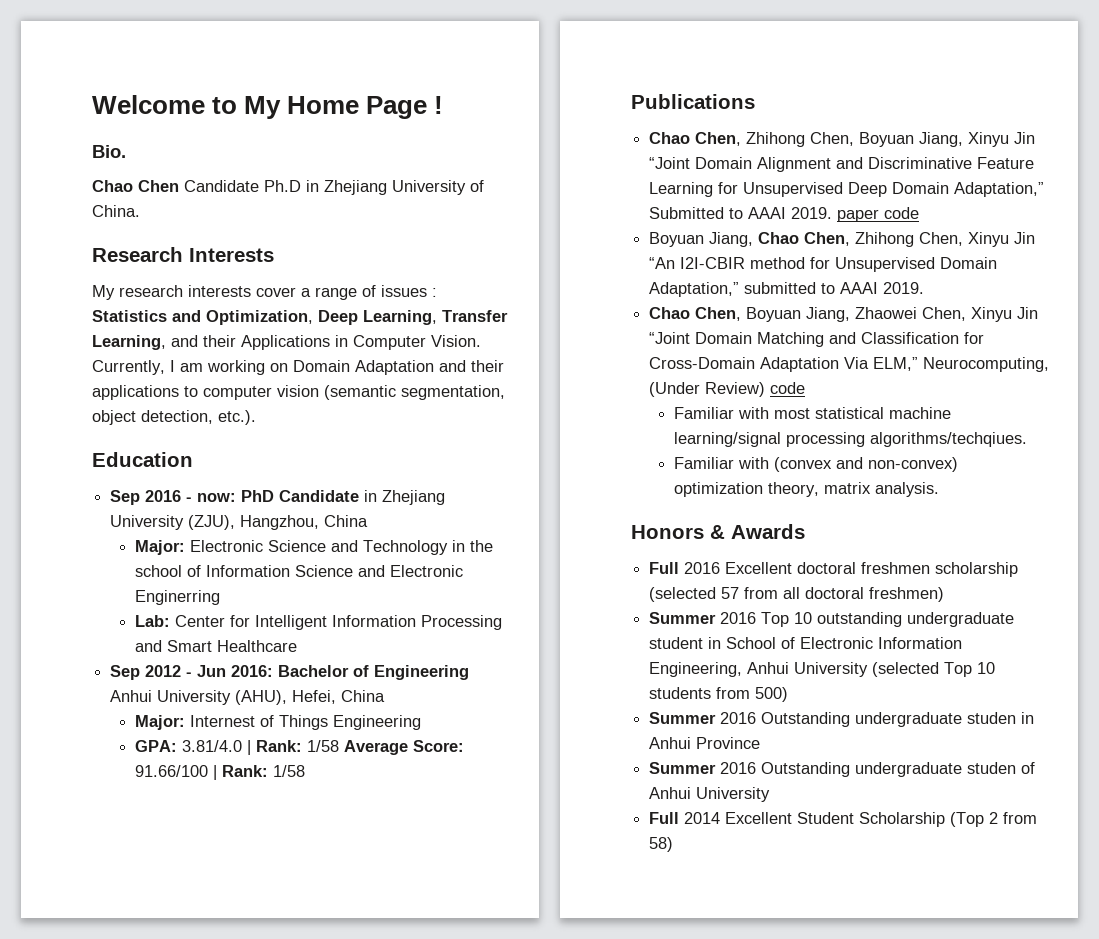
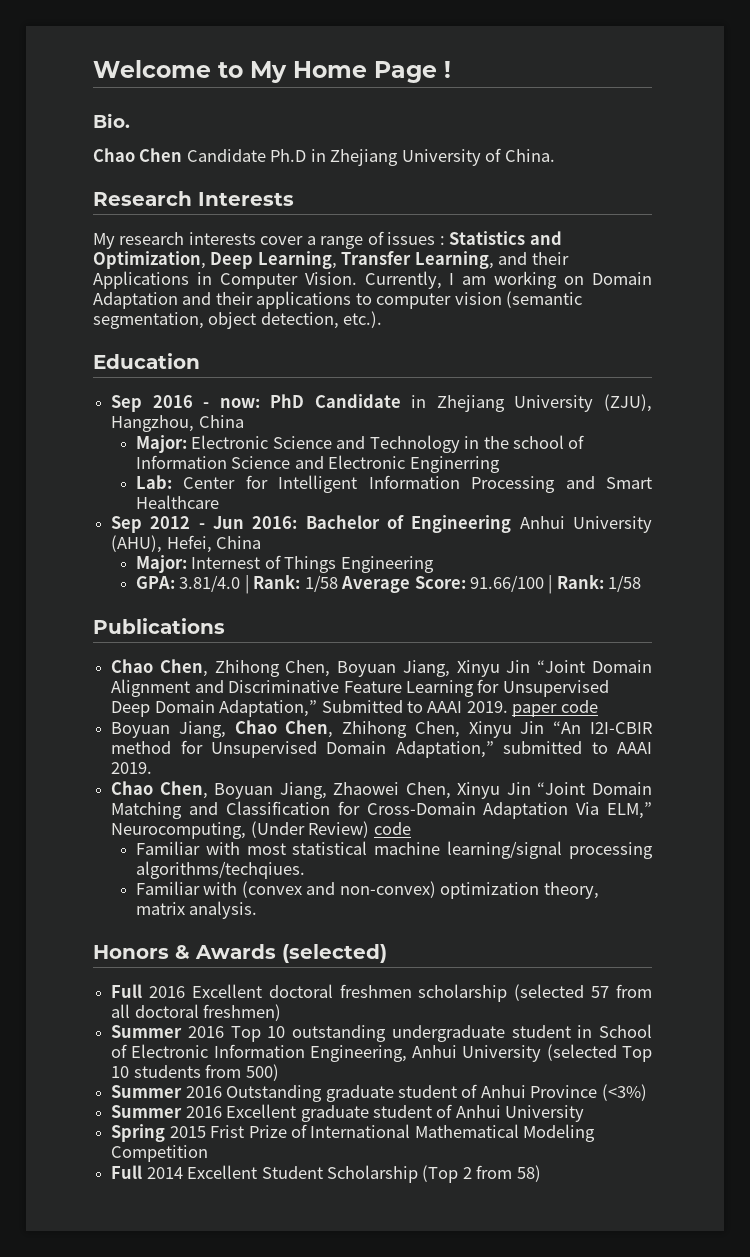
- Honors & Awards
+ Honors & Awards (selected)
- Summer 2016 Outstanding undergraduate studen in Anhui Province
- Summer 2016 Outstanding undergraduate studen of Anhui University
+ Summer 2016 Outstanding graduate student of Anhui Province (<3%)
+ Summer 2016 Excellent graduate student of Anhui University
+ Spring 2015 Frist Prize of International Mathematical Modeling Competition

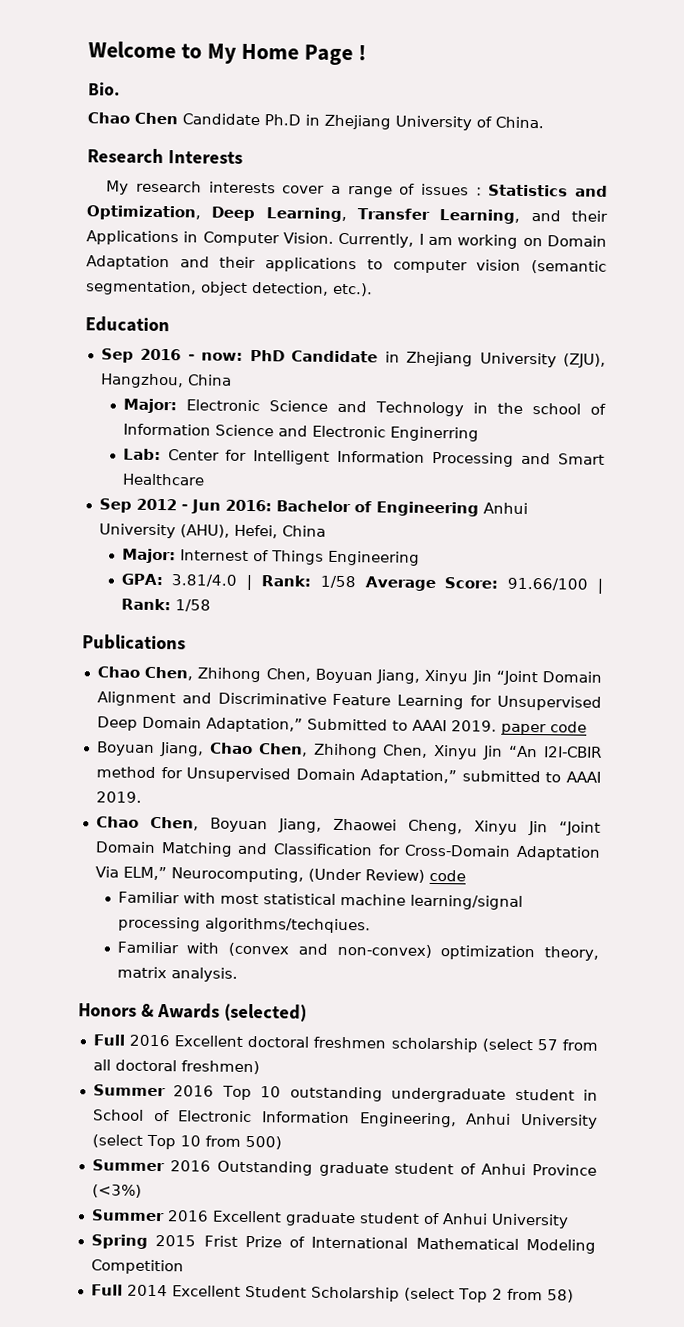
- Chao Chen, Boyuan Jiang, Zhaowei Chen, Xinyu Jin “Joint Domain Matching and Classification for Cross-Domain Adaptation Via ELM,” Neurocomputing, (Under Review) code
+ Chao Chen, Boyuan Jiang, Zhaowei Cheng, Xinyu Jin “Joint Domain Matching and Classification for Cross-Domain Adaptation Via ELM,” Neurocomputing, (Under Review) code
- Full 2016 Excellent doctoral freshmen scholarship (selected 57 from all doctoral freshmen)
+ Full 2016 Excellent doctoral freshmen scholarship (select 57 from all doctoral freshmen)
- Summer 2016 Top 10 outstanding undergraduate student in School of Electronic Information Engineering, Anhui University (selected Top 10 students from 500)
+ Summer 2016 Top 10 outstanding undergraduate student in School of Electronic Information Engineering, Anhui University (select Top 10 from 500)
- Full 2014 Excellent Student Scholarship (Top 2 from 58)
+ Full 2014 Excellent Student Scholarship (select Top 2 from 58)

